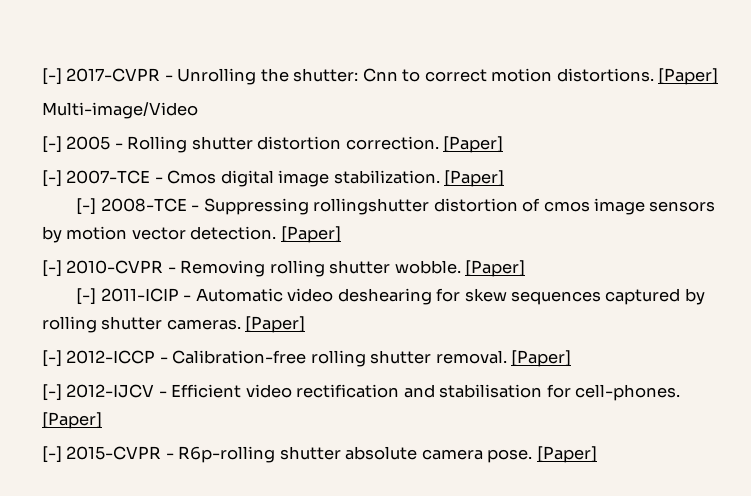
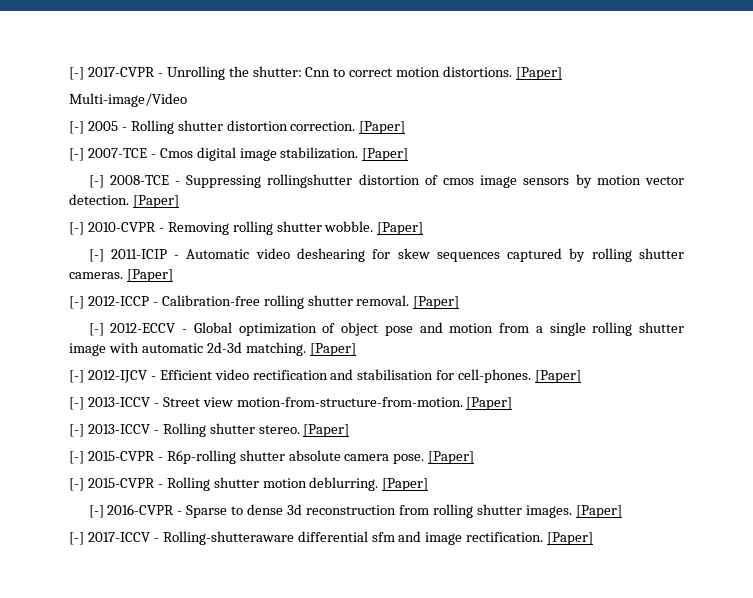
+ [-] 2012-ECCV - Global optimization of object pose and motion from a single rolling shutter image with automatic 2d-3d matching. [Paper]
+ [-] 2013-ICCV - Street view motion-from-structure-from-motion. [Paper]
+ [-] 2013-ICCV - Rolling shutter stereo. [Paper]
+ [-] 2015-CVPR - Rolling shutter motion deblurring. [Paper]
+ [-] 2016-CVPR - Sparse to dense 3d reconstruction from rolling shutter images. [Paper]
+ [-] 2017-ICCV - Rolling-shutteraware differential sfm and image rectification. [Paper]

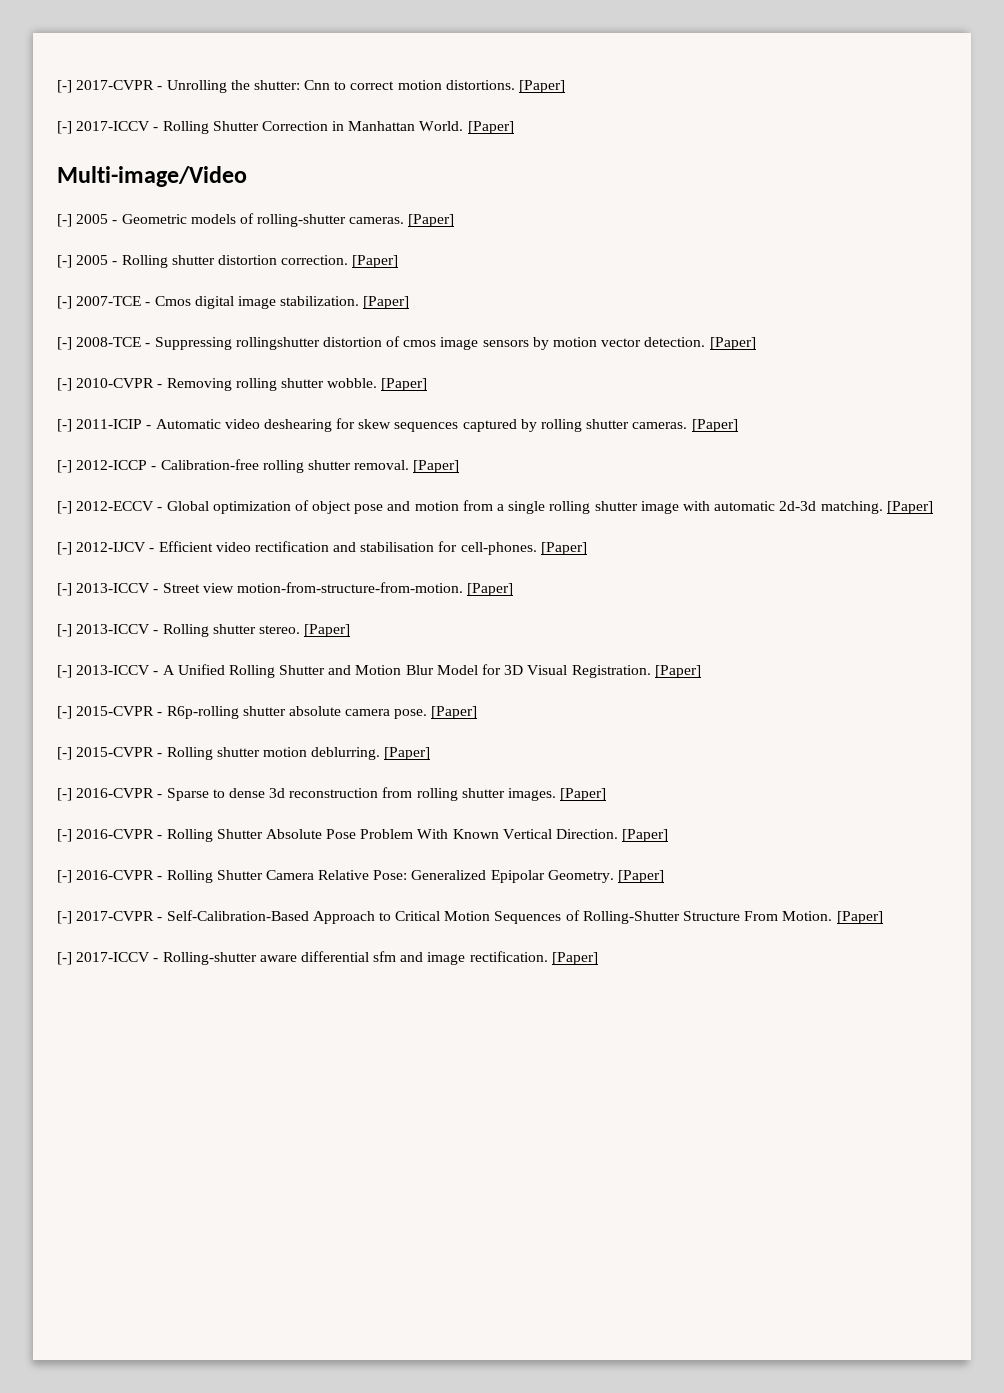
+ [-] 2017-ICCV - Rolling Shutter Correction in Manhattan World. [Paper]
  Multi-image/Video
+ [-] 2005 - Geometric models of rolling-shutter cameras. [Paper]
+ [-] 2013-ICCV - A Unified Rolling Shutter and Motion Blur Model for 3D Visual Registration. [Paper]
- [-] 2017-ICCV - Rolling-shutteraware differential sfm and image rectification.
+ [-] 2016-CVPR - Rolling Shutter Absolute Pose Problem With Known Vertical Direction. [Paper]
+ [-] 2016-CVPR - Rolling Shutter Camera Relative Pose: Generalized Epipolar Geometry. [Paper]
+ [-] 2017-CVPR - Self-Calibration-Based Approach to Critical Motion Sequences of Rolling-Shutter Structure From Motion. [Paper]
+ [-] 2017-ICCV - Rolling-shutter aware differential sfm and image rectification.

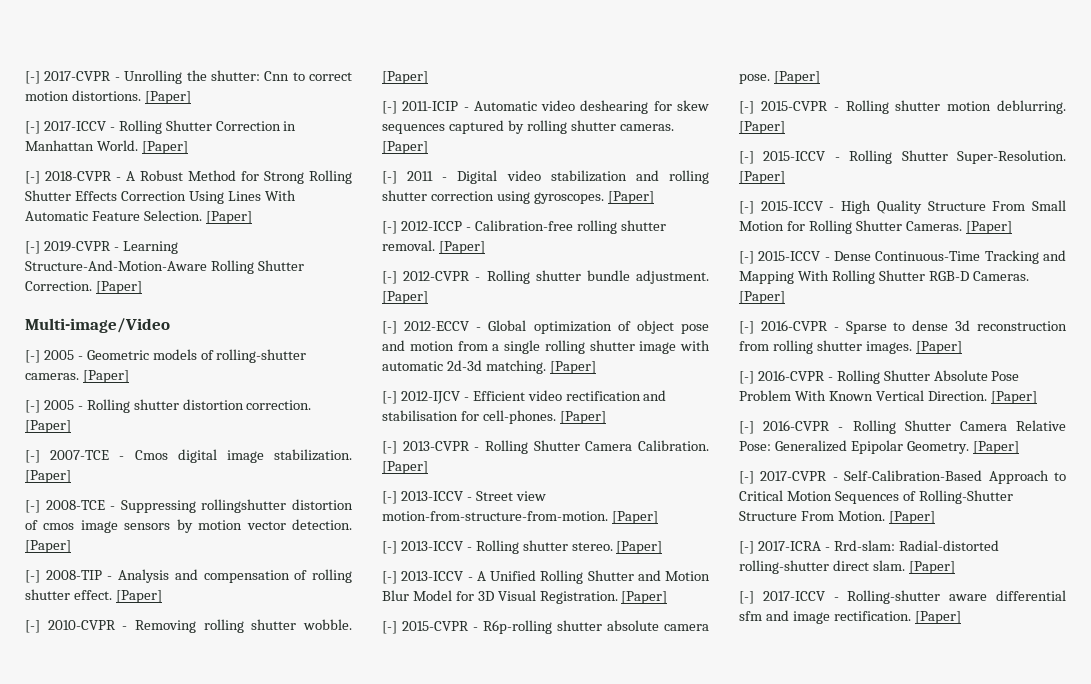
+ [-] 2018-CVPR - A Robust Method for Strong Rolling Shutter Effects Correction Using Lines With Automatic Feature Selection. [Paper]
+ [-] 2019-CVPR - Learning Structure-And-Motion-Aware Rolling Shutter Correction. [Paper]
+ [-] 2008-TIP - Analysis and compensation of rolling shutter effect. [Paper]
+ [-] 2011 - Digital video stabilization and rolling shutter correction using gyroscopes. [Paper]
+ [-] 2012-CVPR - Rolling shutter bundle adjustment. [Paper]
+ [-] 2013-CVPR - Rolling Shutter Camera Calibration. [Paper]
+ [-] 2015-ICCV - Rolling Shutter Super-Resolution. [Paper]
+ [-] 2015-ICCV - High Quality Structure From Small Motion for Rolling Shutter Cameras. [Paper]
+ [-] 2015-ICCV - Dense Continuous-Time Tracking and Mapping With Rolling Shutter RGB-D Cameras. [Paper]
+ [-] 2017-ICRA - Rrd-slam: Radial-distorted rolling-shutter direct slam. [Paper]

